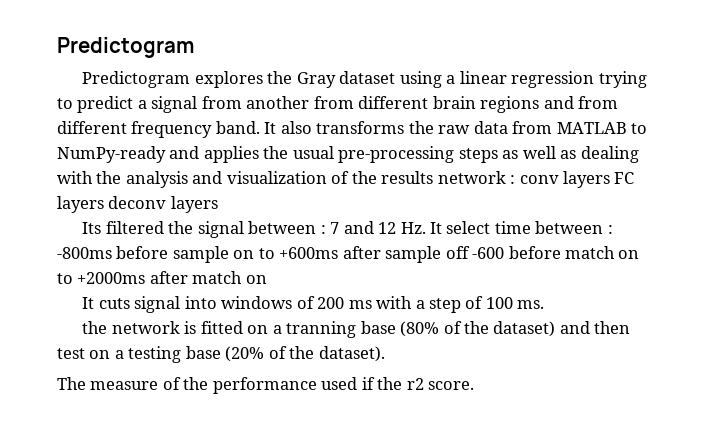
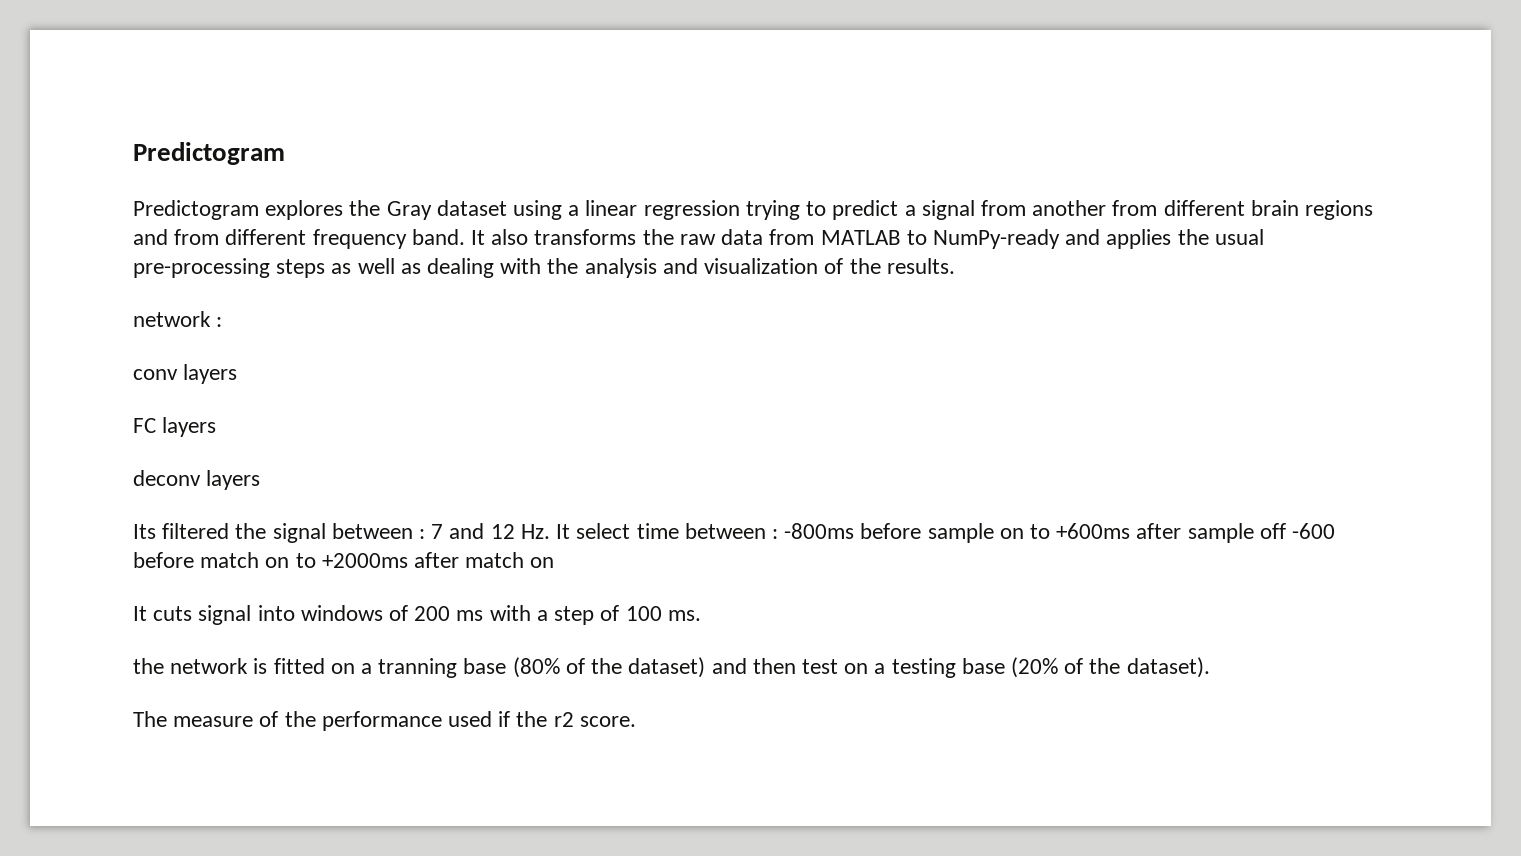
- It also transforms the raw data from MATLAB to NumPy-ready and applies the usual pre-processing steps as well as dealing with the analysis and visualization of the results network : conv layers FC layers deconv layers
+ It also transforms the raw data from MATLAB to NumPy-ready and applies the usual pre-processing steps as well as dealing with the analysis and visualization of the results.
+ network :
+ conv layers
+ FC layers
+ deconv layers

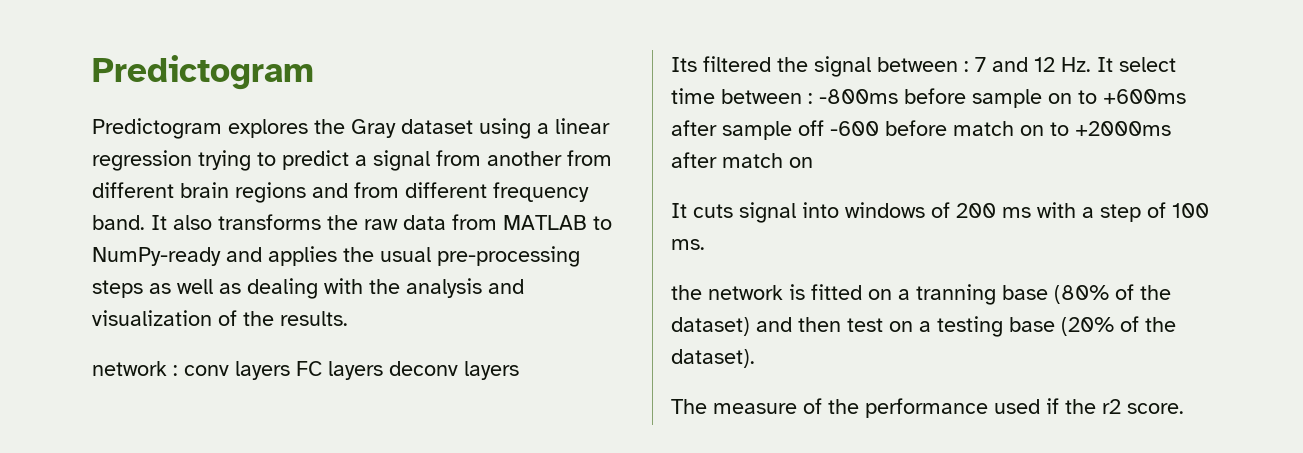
- network :
- conv layers
- FC layers
- deconv layers
+ network : conv layers FC layers deconv layers

